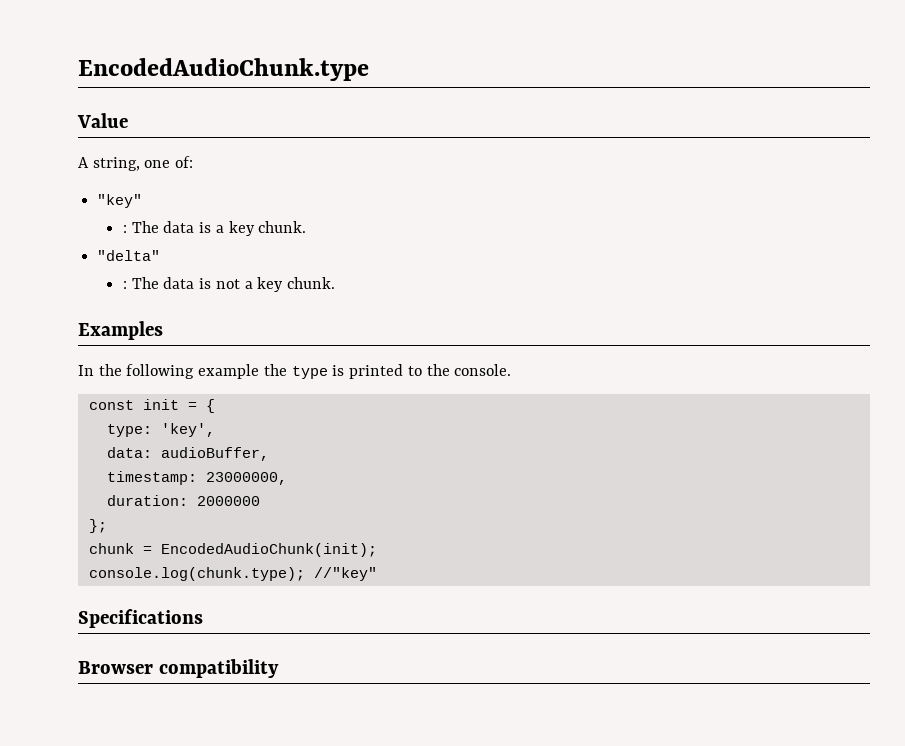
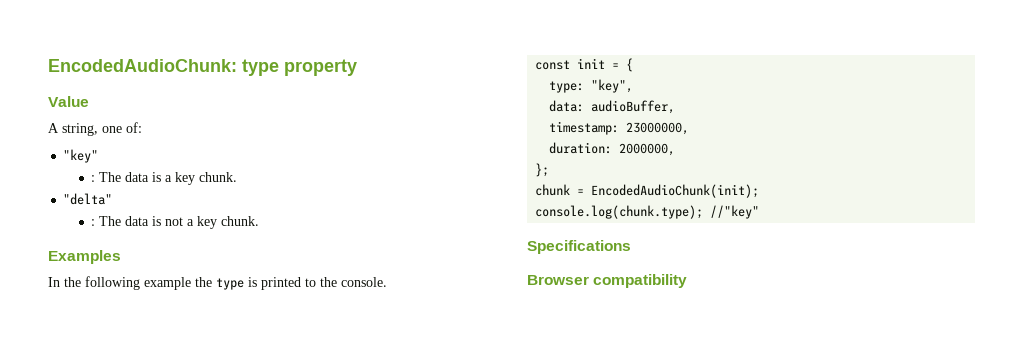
- EncodedAudioChunk.type
+ EncodedAudioChunk: type property
- type: 'key',
+ type: "key",
- duration: 2000000
+ duration: 2000000,

